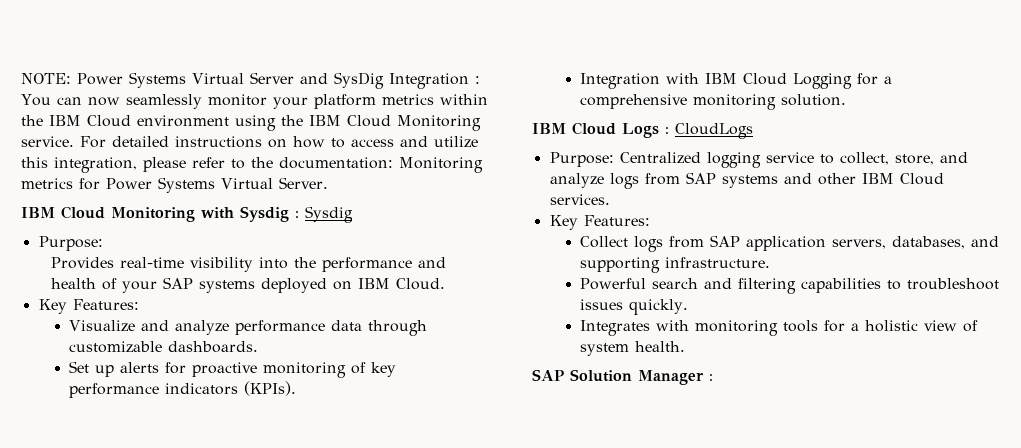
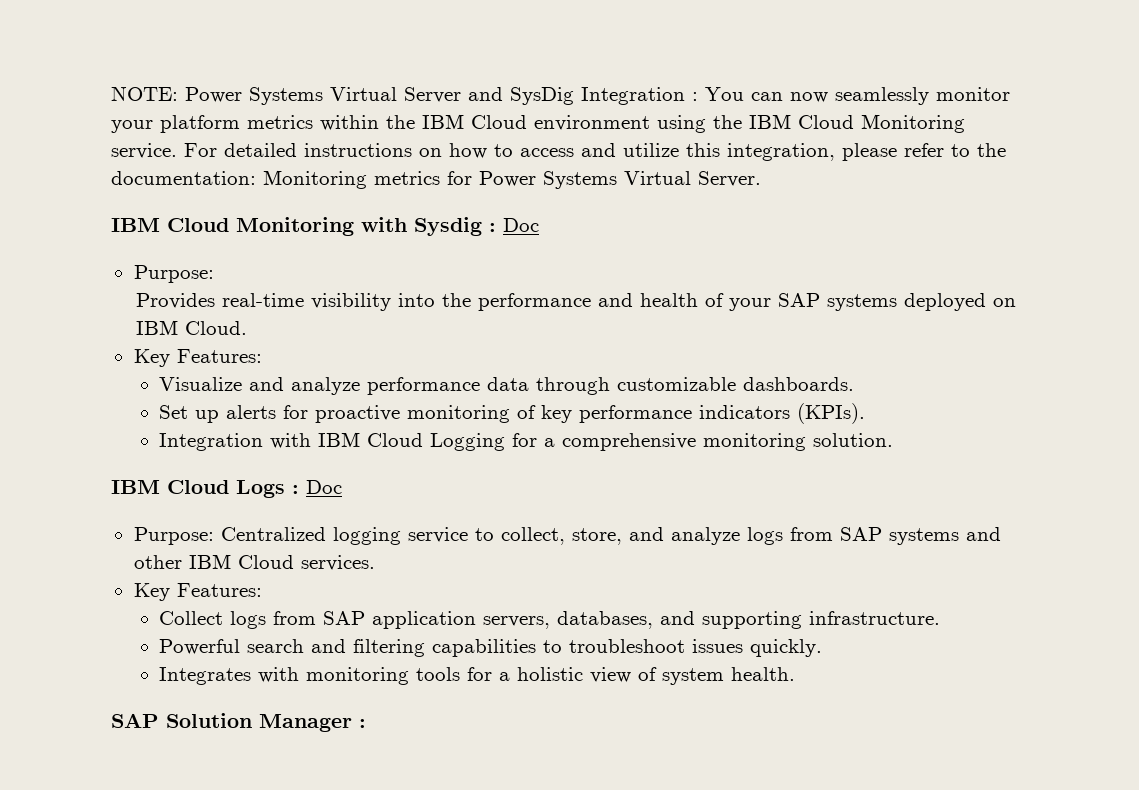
- IBM Cloud Monitoring with Sysdig : Sysdig
+ IBM Cloud Monitoring with Sysdig : Doc
- IBM Cloud Logs : CloudLogs
+ IBM Cloud Logs : Doc

